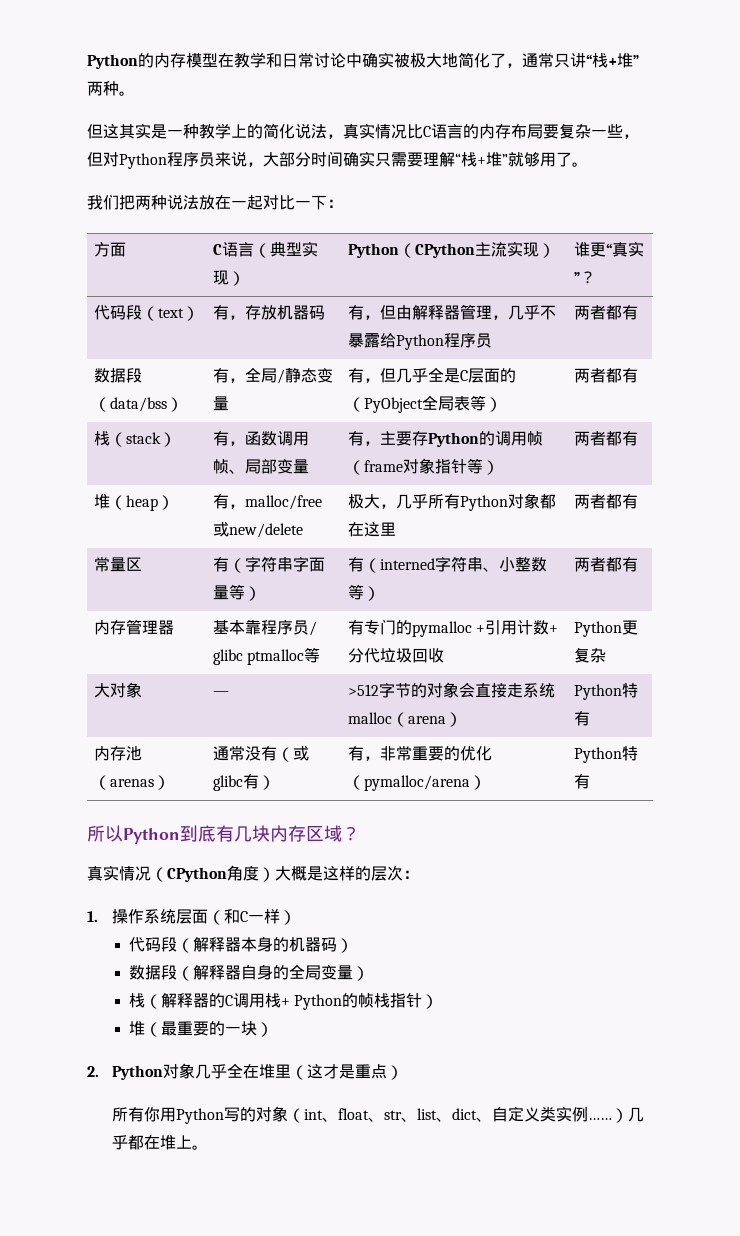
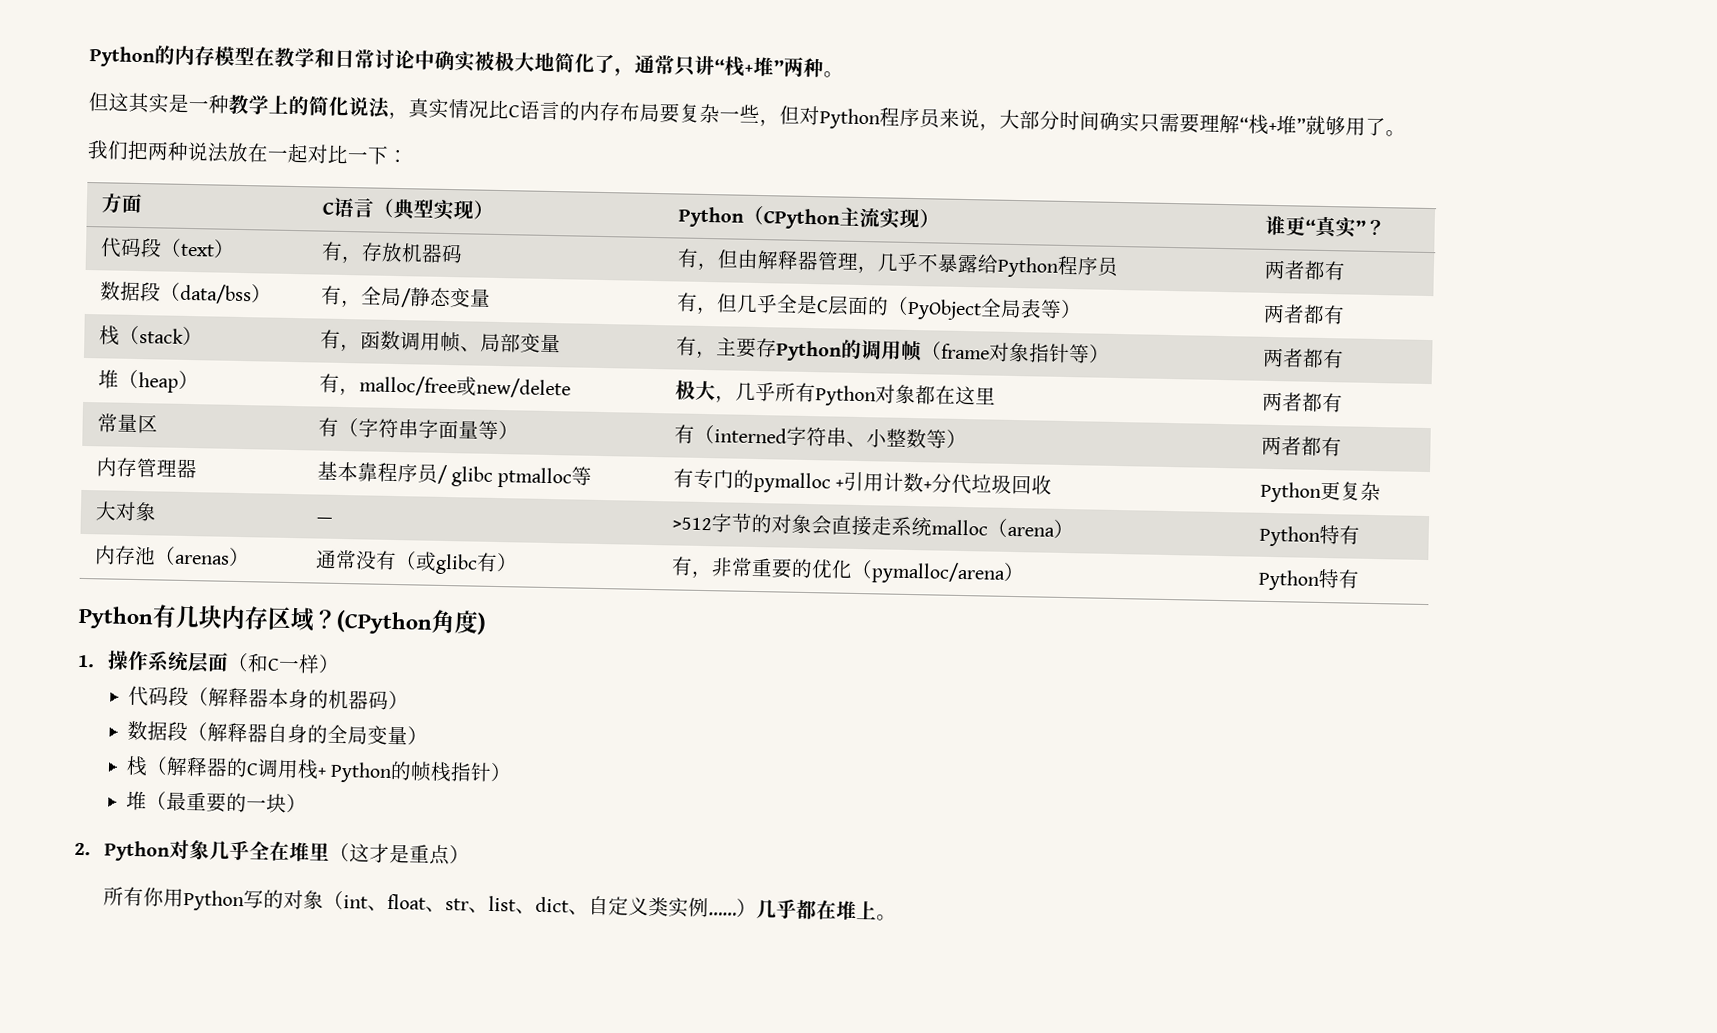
- 所以Python到底有几块内存区域？
- 真实情况（CPython角度）大概是这样的层次：
+ Python有几块内存区域？(CPython角度)

